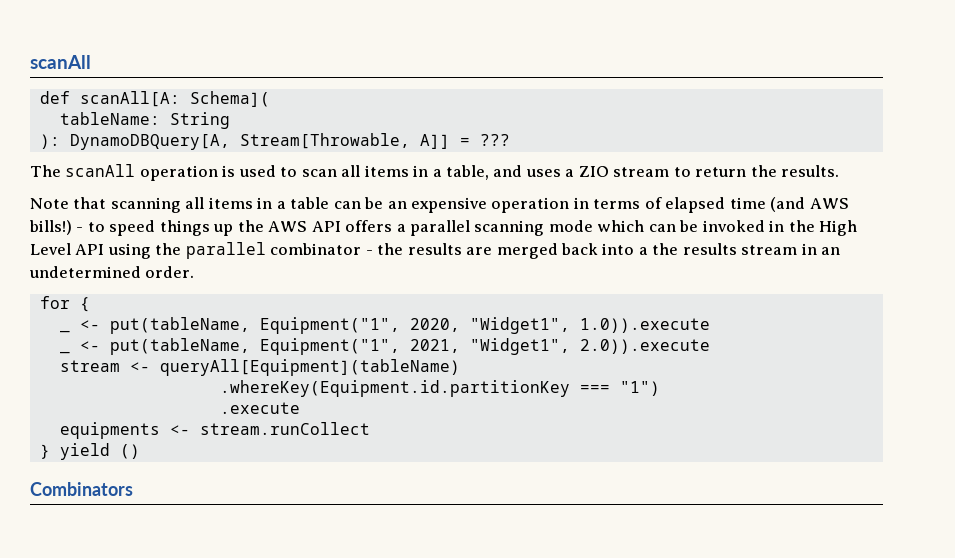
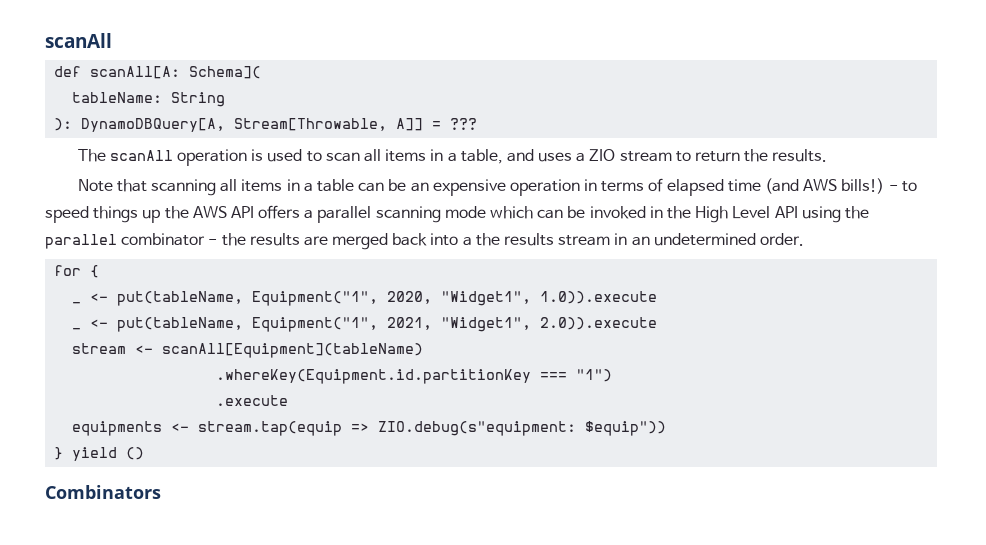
- stream <- queryAll[Equipment](tableName)
+ stream <- scanAll[Equipment](tableName)
- equipments <- stream.runCollect
+ equipments <- stream.tap(equip => ZIO.debug(s"equipment: $equip"))

